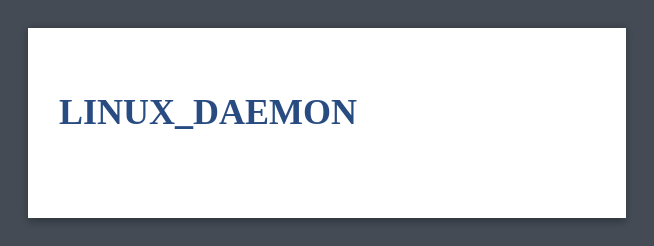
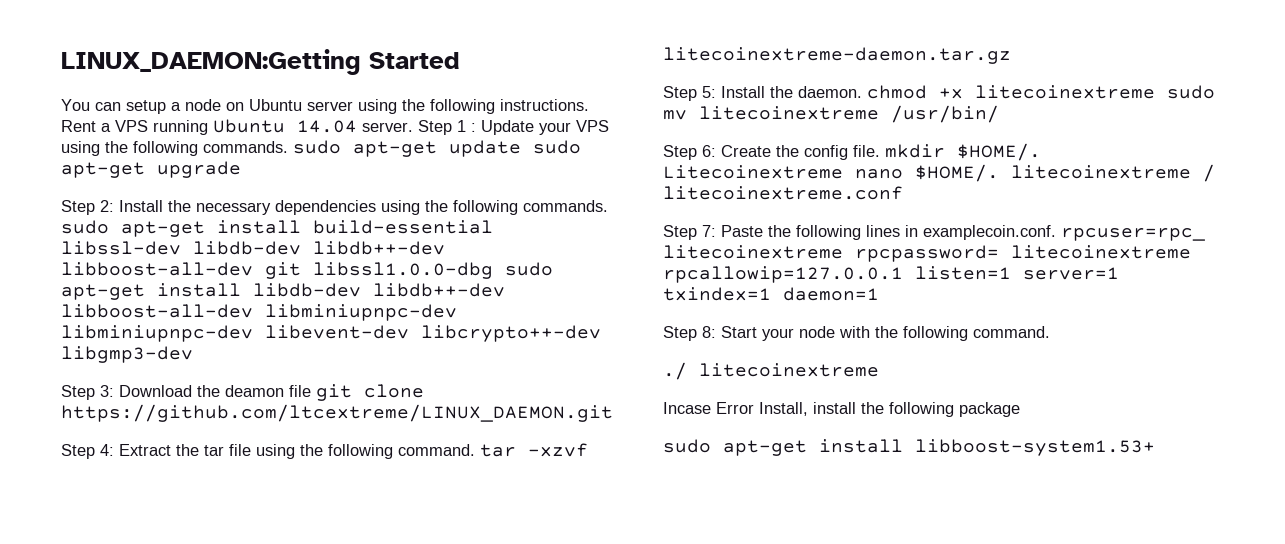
- LINUX_DAEMON
+ LINUX_DAEMON:Getting Started
+ You can setup a node on Ubuntu server using the following instructions. Rent a VPS running Ubuntu 14.04 server. Step 1 : Update your VPS using the following commands. sudo apt-get update sudo apt-get upgrade
+ Step 2: Install the necessary dependencies using the following commands. sudo apt-get install build-essential libssl-dev libdb-dev libdb++-dev libboost-all-dev git libssl1.0.0-dbg sudo apt-get install libdb-dev libdb++-dev libboost-all-dev libminiupnpc-dev libminiupnpc-dev libevent-dev libcrypto++-dev libgmp3-dev
+ Step 3: Download the deamon file git clone https://github.com/ltcextreme/LINUX_DAEMON.git
+ Step 4: Extract the tar file using the following command. tar -xzvf litecoinextreme-daemon.tar.gz
+ Step 5: Install the daemon. chmod +x litecoinextreme sudo mv litecoinextreme /usr/bin/
+ Step 6: Create the config file. mkdir $HOME/. Litecoinextreme nano $HOME/. litecoinextreme / litecoinextreme.conf
+ Step 7: Paste the following lines in examplecoin.conf. rpcuser=rpc_ litecoinextreme rpcpassword= litecoinextreme rpcallowip=127.0.0.1 listen=1 server=1 txindex=1 daemon=1
+ Step 8: Start your node with the following command.
+ ./ litecoinextreme
+ Incase Error Install, install the following package
+ sudo apt-get install libboost-system1.53+

